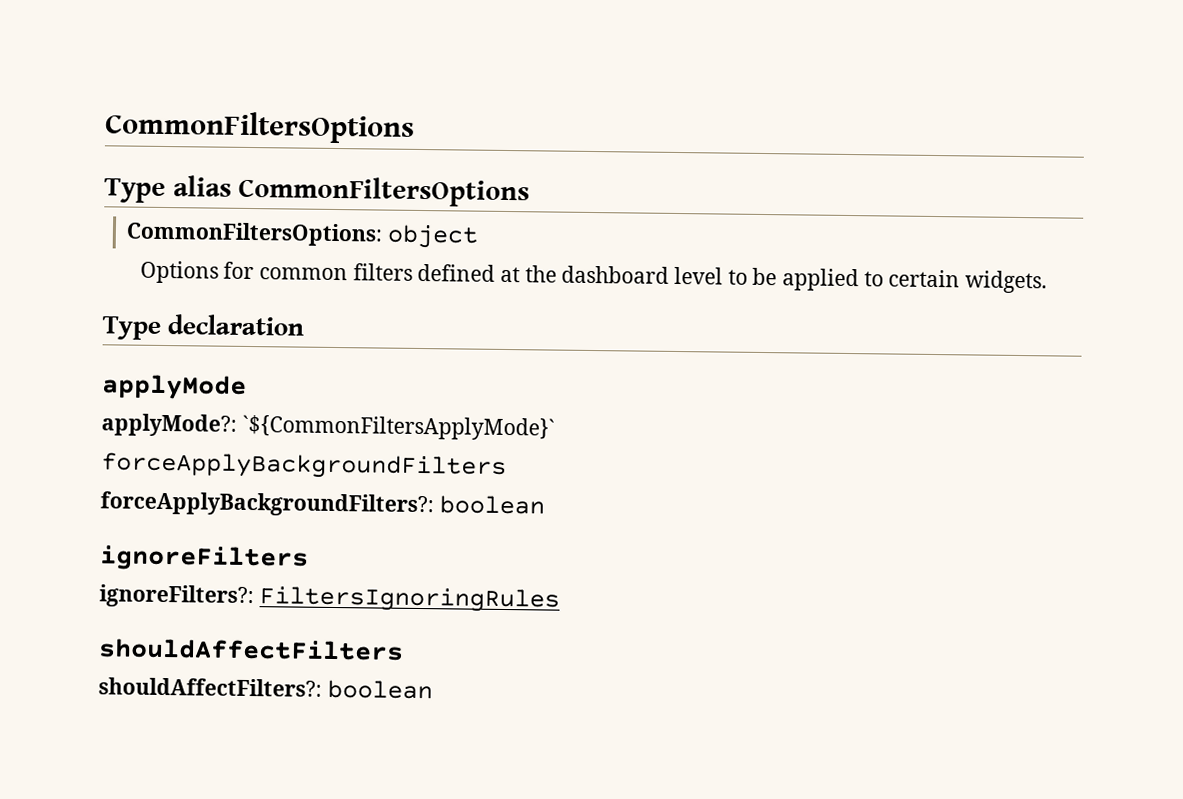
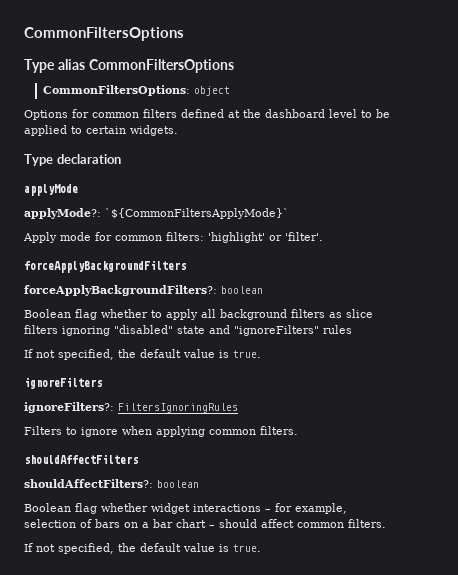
+ Apply mode for common filters: 'highlight' or 'filter'.
  forceApplyBackgroundFilters
  forceApplyBackgroundFilters?: boolean
+ Boolean flag whether to apply all background filters as slice filters ignoring "disabled" state and "ignoreFilters" rules
+ If not specified, the default value is true.
  ignoreFilters
  ignoreFilters?: FiltersIgnoringRules
+ Filters to ignore when applying common filters.
  shouldAffectFilters
  shouldAffectFilters?: boolean
+ Boolean flag whether widget interactions – for example, selection of bars on a bar chart – should affect common filters.
+ If not specified, the default value is true.

